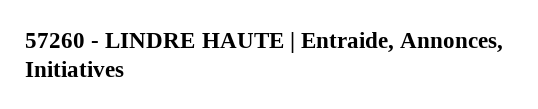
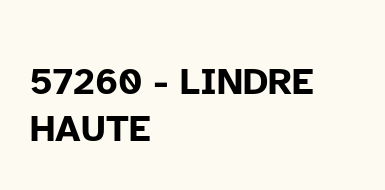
- 57260 - LINDRE HAUTE | Entraide, Annonces, Initiatives
+ 57260 - LINDRE HAUTE

